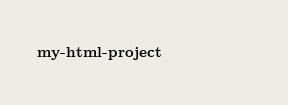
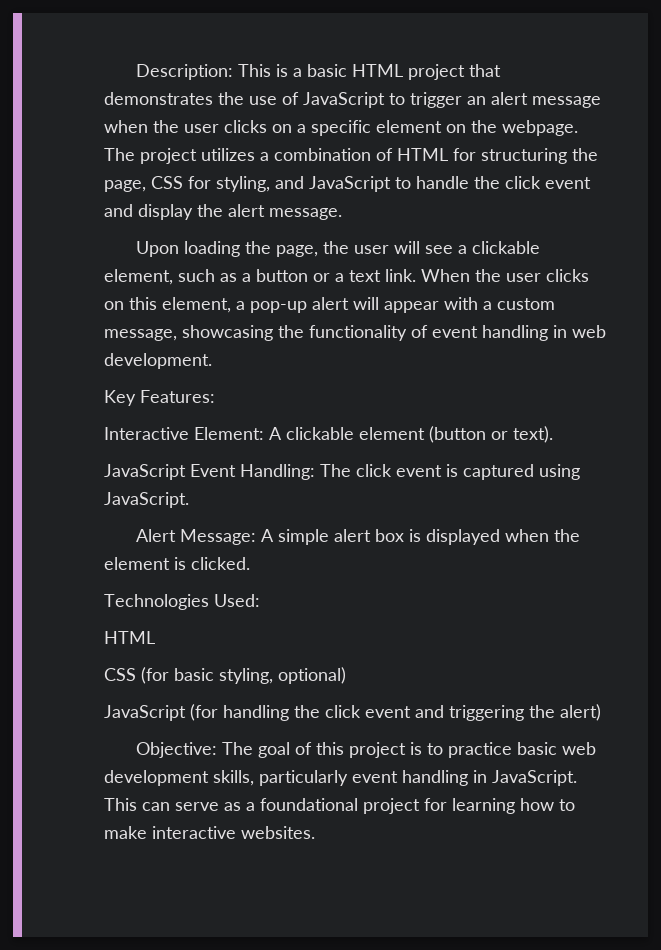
- my-html-project
+ Description: This is a basic HTML project that demonstrates the use of JavaScript to trigger an alert message when the user clicks on a specific element on the webpage. The project utilizes a combination of HTML for structuring the page, CSS for styling, and JavaScript to handle the click event and display the alert message.
+ Upon loading the page, the user will see a clickable element, such as a button or a text link. When the user clicks on this element, a pop-up alert will appear with a custom message, showcasing the functionality of event handling in web development.
+ Key Features:
+ Interactive Element: A clickable element (button or text).
+ JavaScript Event Handling: The click event is captured using JavaScript.
+ Alert Message: A simple alert box is displayed when the element is clicked.
+ Technologies Used:
+ HTML
+ CSS (for basic styling, optional)
+ JavaScript (for handling the click event and triggering the alert)
+ Objective: The goal of this project is to practice basic web development skills, particularly event handling in JavaScript. This can serve as a foundational project for learning how to make interactive websites.

